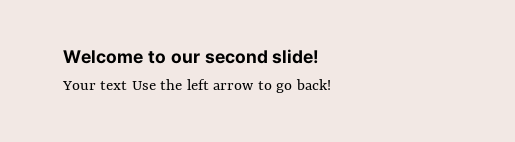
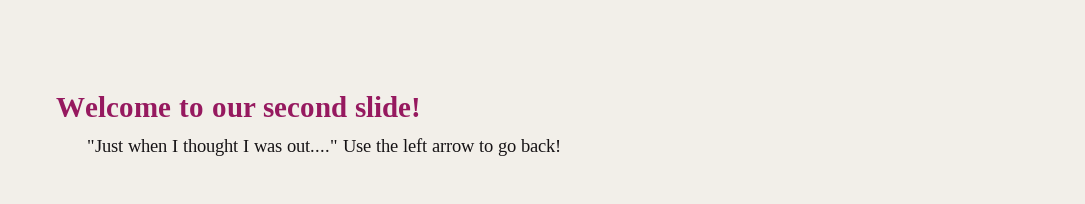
- Your text Use the left arrow to go back!
+ "Just when I thought I was out...." Use the left arrow to go back!

